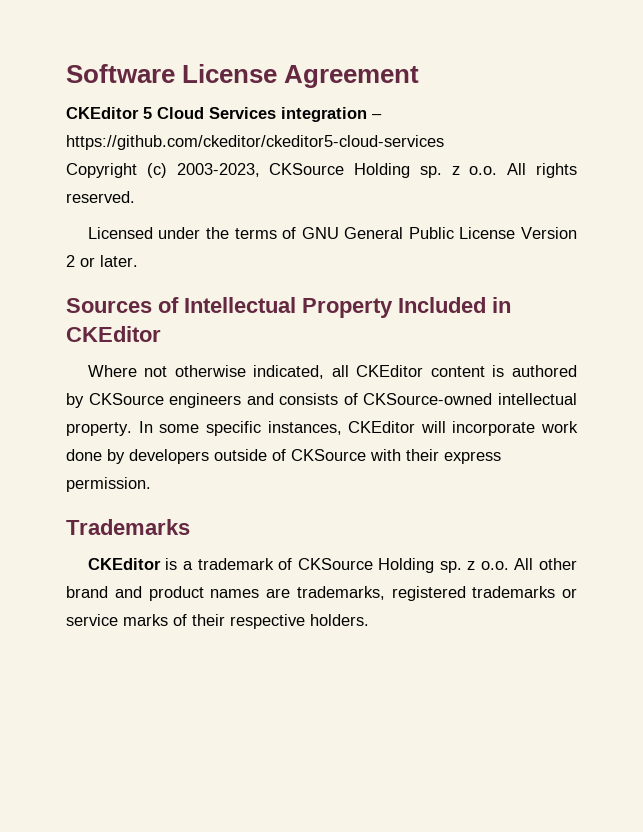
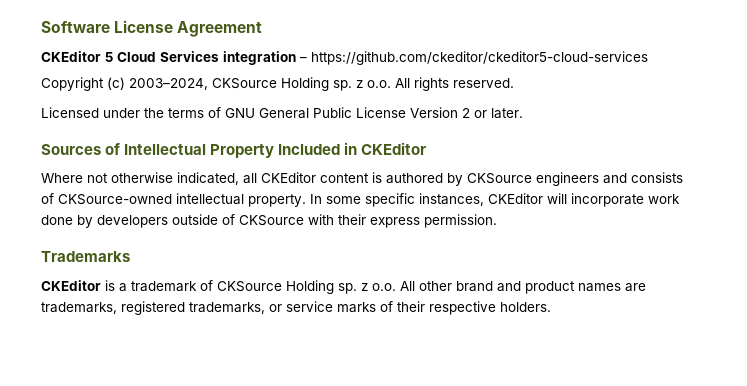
- Copyright (c) 2003-2023, CKSource Holding sp. z o.o. All rights reserved.
+ Copyright (c) 2003–2024, CKSource Holding sp. z o.o. All rights reserved.
- CKEditor is a trademark of CKSource Holding sp. z o.o. All other brand and product names are trademarks, registered trademarks or service marks of their respective holders.
+ CKEditor is a trademark of CKSource Holding sp. z o.o. All other brand and product names are trademarks, registered trademarks, or service marks of their respective holders.

